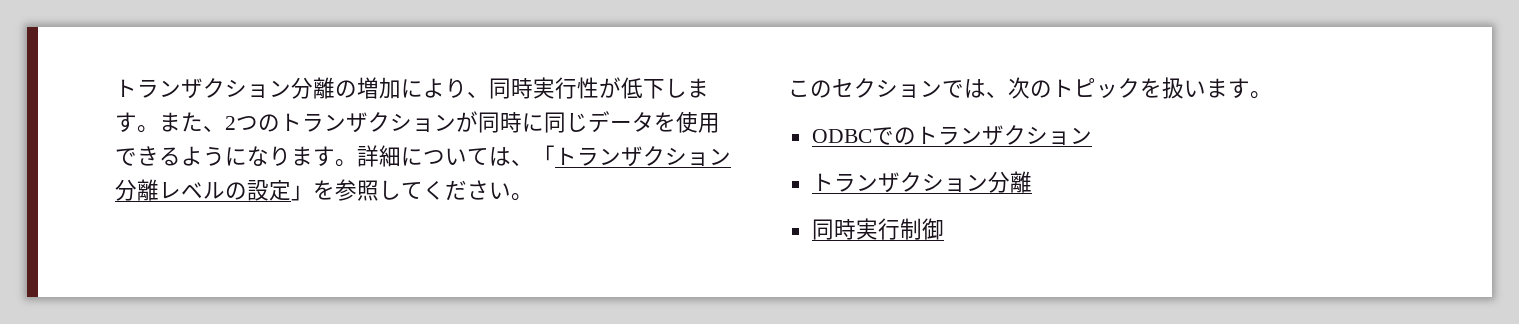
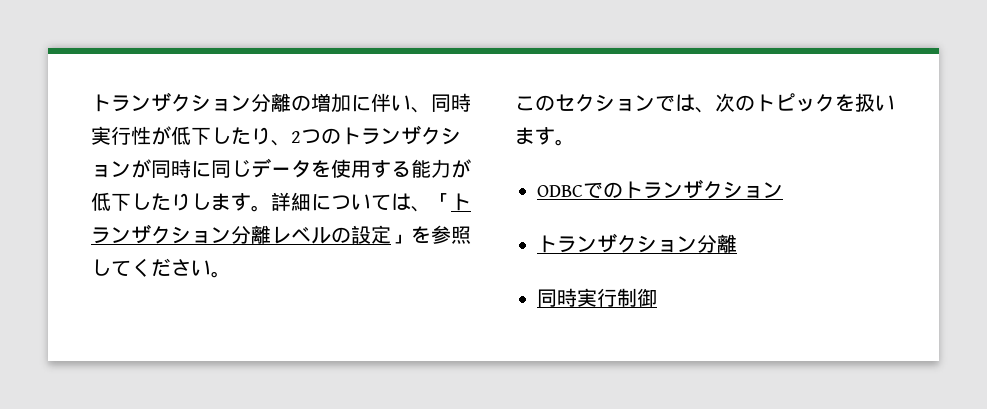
- トランザクション分離の増加により、同時実行性が低下します。また、2つのトランザクションが同時に同じデータを使用できるようになります。
+ トランザクション分離の増加に伴い、同時実行性が低下したり、2つのトランザクションが同時に同じデータを使用する能力が低下したりします。

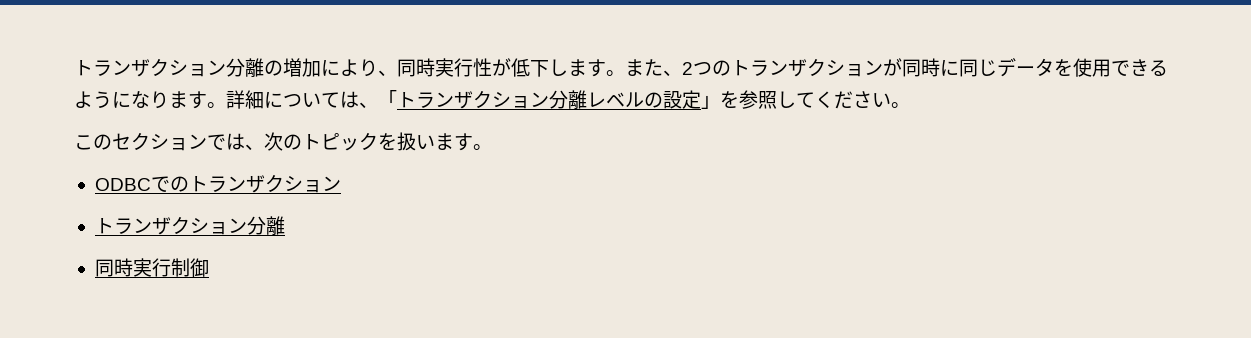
- トランザクション分離の増加に伴い、同時実行性が低下したり、2つのトランザクションが同時に同じデータを使用する能力が低下したりします。
+ トランザクション分離の増加により、同時実行性が低下します。また、2つのトランザクションが同時に同じデータを使用できるようになります。

